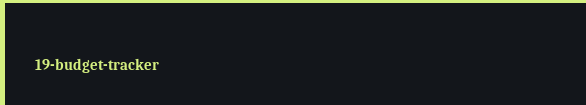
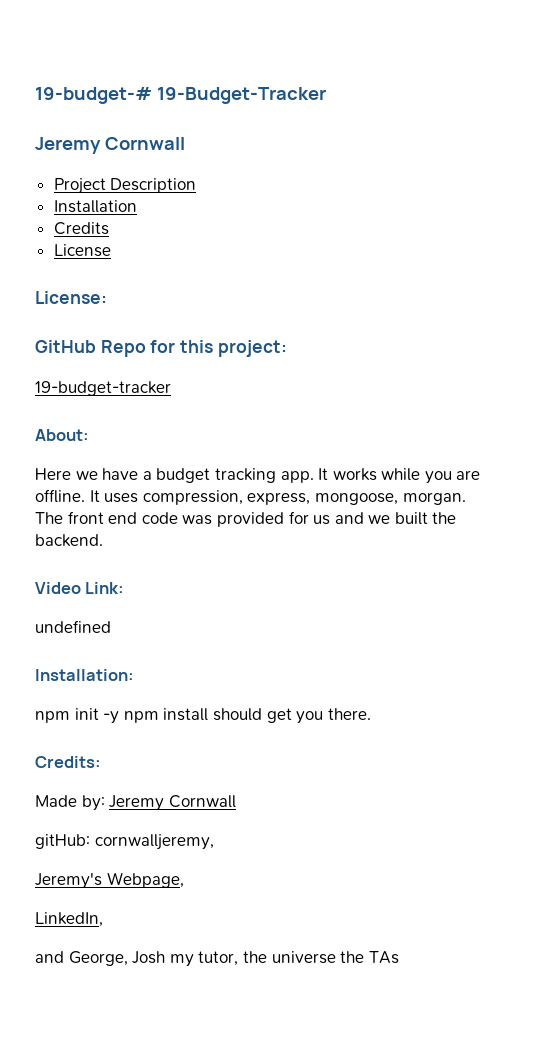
+ 19-budget-# 19-Budget-Tracker
+ Jeremy Cornwall
+ Project Description
+ Installation
+ Credits
+ License
+ License:
+ GitHub Repo for this project:
  19-budget-tracker
+ About:
+ Here we have a budget tracking app. It works while you are offline. It uses compression, express, mongoose, morgan. The front end code was provided for us and we built the backend.
+ Video Link:
+ undefined
+ Installation:
+ npm init -y npm install should get you there.
+ Credits:
+ Made by: Jeremy Cornwall
+ gitHub: cornwalljeremy,
+ Jeremy's Webpage,
+ LinkedIn,
+ and George, Josh my tutor, the universe the TAs

